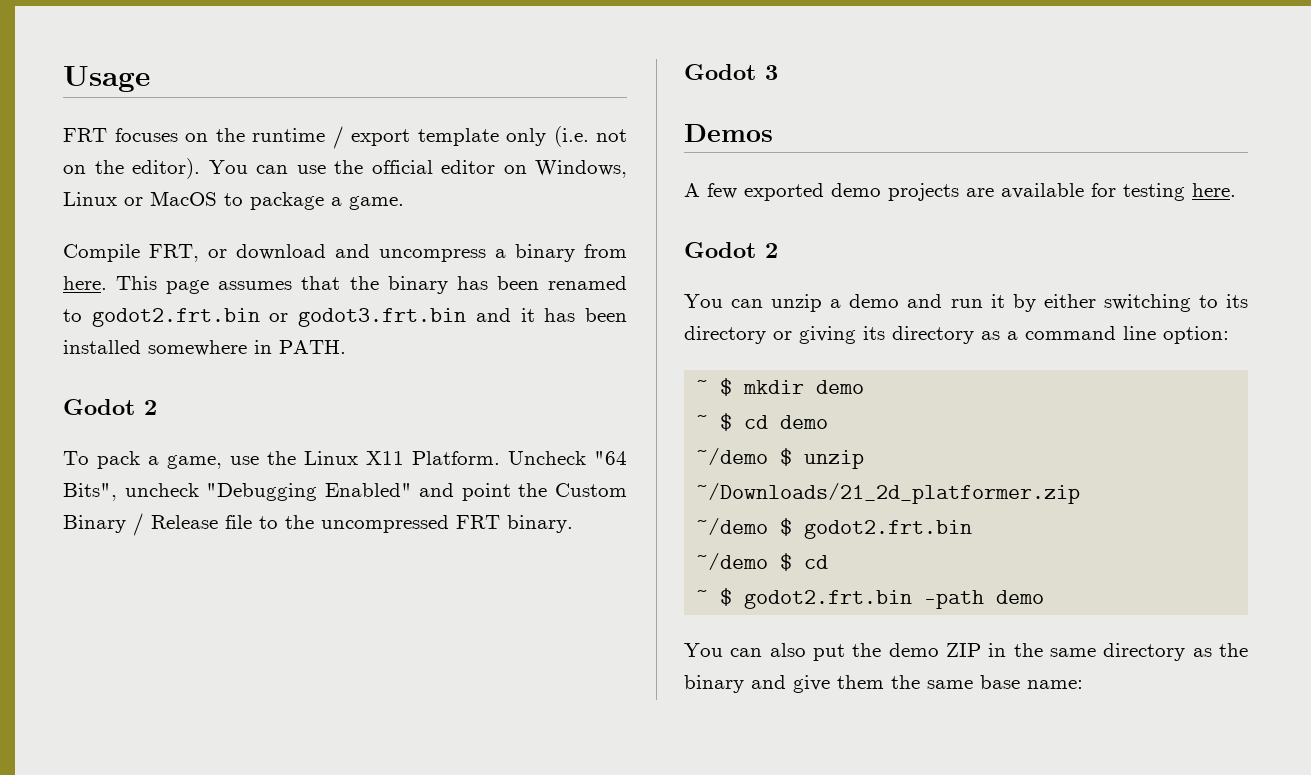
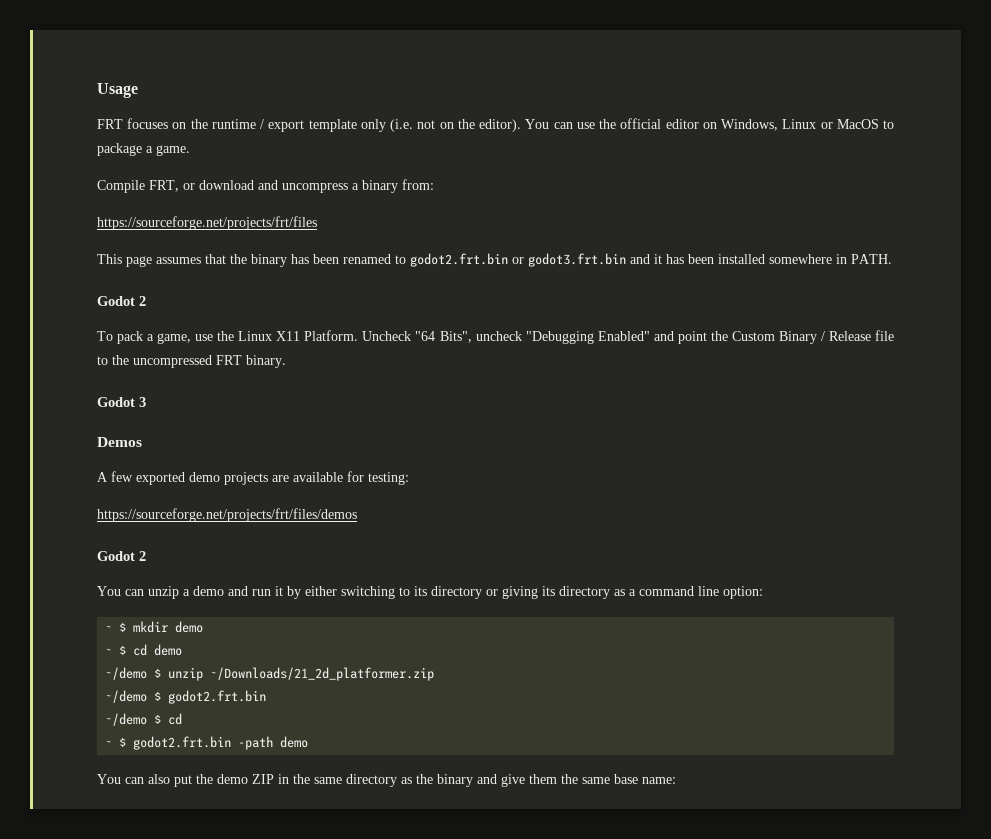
- Compile FRT, or download and uncompress a binary from here. This page assumes that the binary has been renamed to godot2.frt.bin or godot3.frt.bin and it has been installed somewhere in PATH.
+ Compile FRT, or download and uncompress a binary from:
+ https://sourceforge.net/projects/frt/files
+ This page assumes that the binary has been renamed to godot2.frt.bin or godot3.frt.bin and it has been installed somewhere in PATH.
- A few exported demo projects are available for testing here.
+ A few exported demo projects are available for testing:
+ https://sourceforge.net/projects/frt/files/demos

